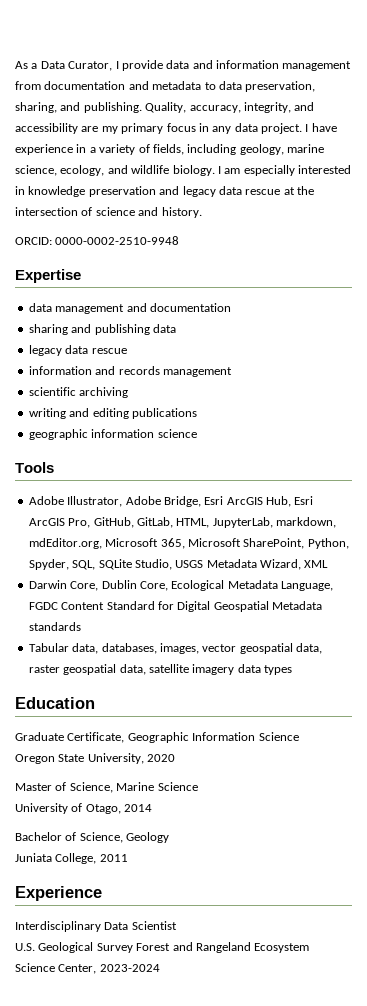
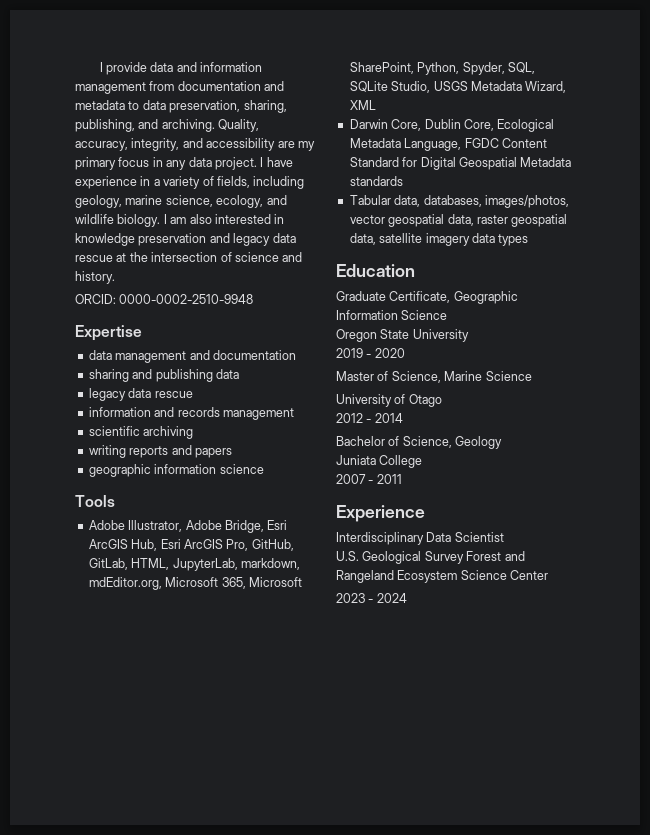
- As a Data Curator, I provide data and information management from documentation and metadata to data preservation, sharing, and publishing.
+ I provide data and information management from documentation and metadata to data preservation, sharing, publishing, and archiving.
- I am especially interested in knowledge preservation and legacy data rescue at the intersection of science and history.
+ I am also interested in knowledge preservation and legacy data rescue at the intersection of science and history.
- writing and editing publications
+ writing reports and papers
- Tabular data, databases, images, vector geospatial data, raster geospatial data, satellite imagery data types
+ Tabular data, databases, images/photos, vector geospatial data, raster geospatial data, satellite imagery data types
- Oregon State University, 2020
+ Oregon State University
+ 2019 - 2020
- University of Otago, 2014
+ University of Otago
+ 2012 - 2014
- Juniata College, 2011
+ Juniata College
+ 2007 - 2011
- U.S. Geological Survey Forest and Rangeland Ecosystem Science Center, 2023-2024
+ U.S. Geological Survey Forest and Rangeland Ecosystem Science Center
+ 2023 - 2024

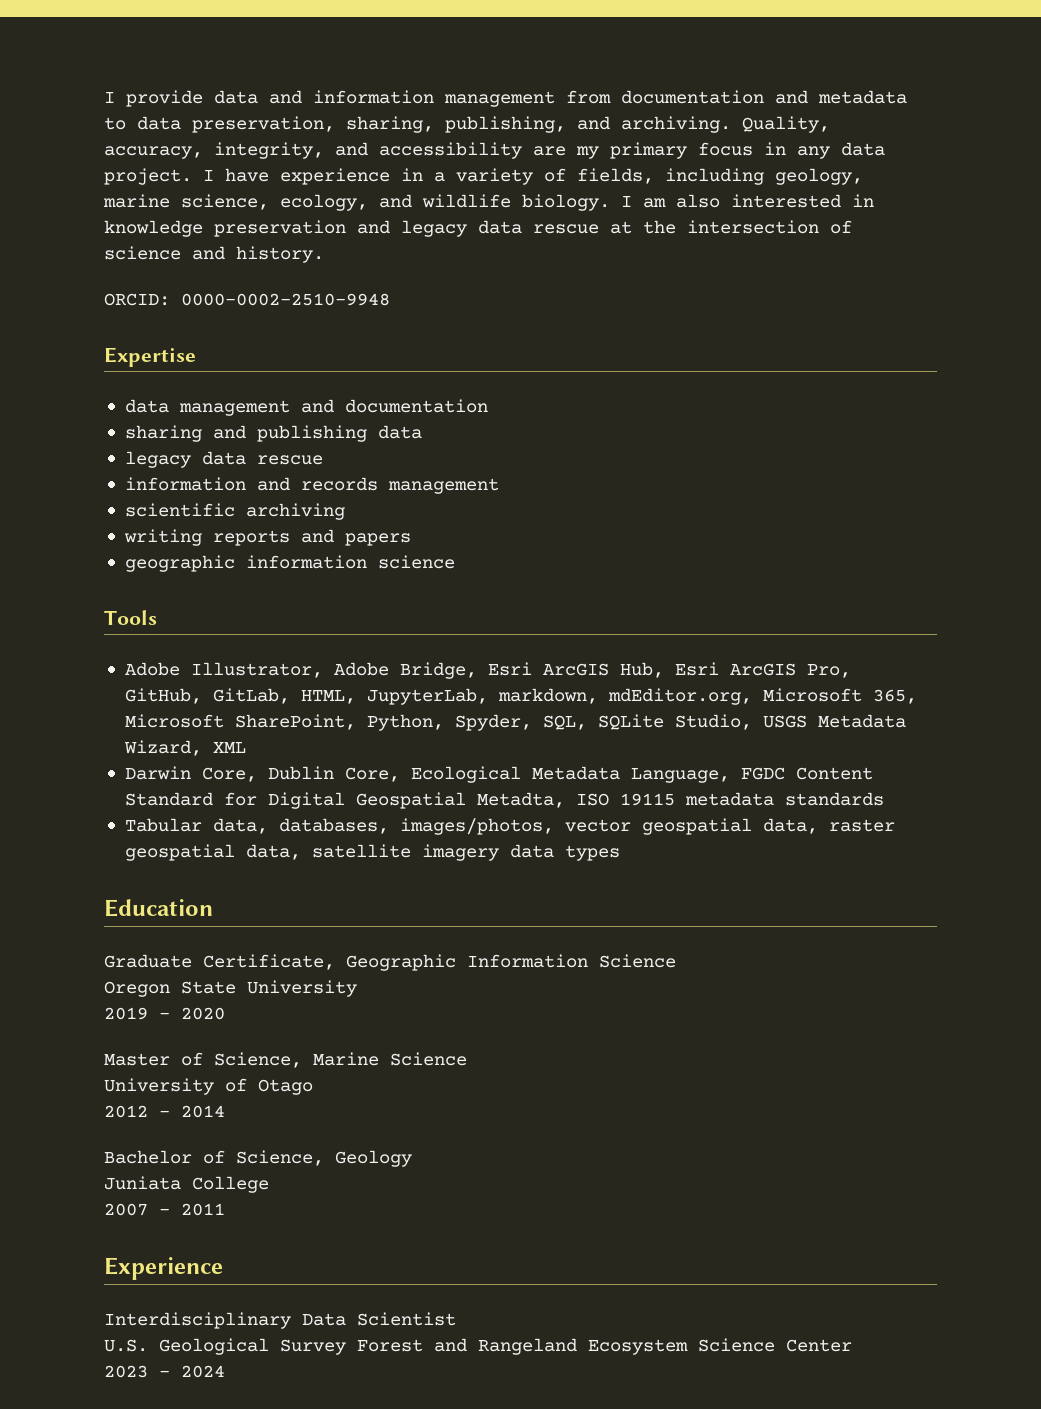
- Darwin Core, Dublin Core, Ecological Metadata Language, FGDC Content Standard for Digital Geospatial Metadata standards
+ Darwin Core, Dublin Core, Ecological Metadata Language, FGDC Content Standard for Digital Geospatial Metadta, ISO 19115 metadata standards

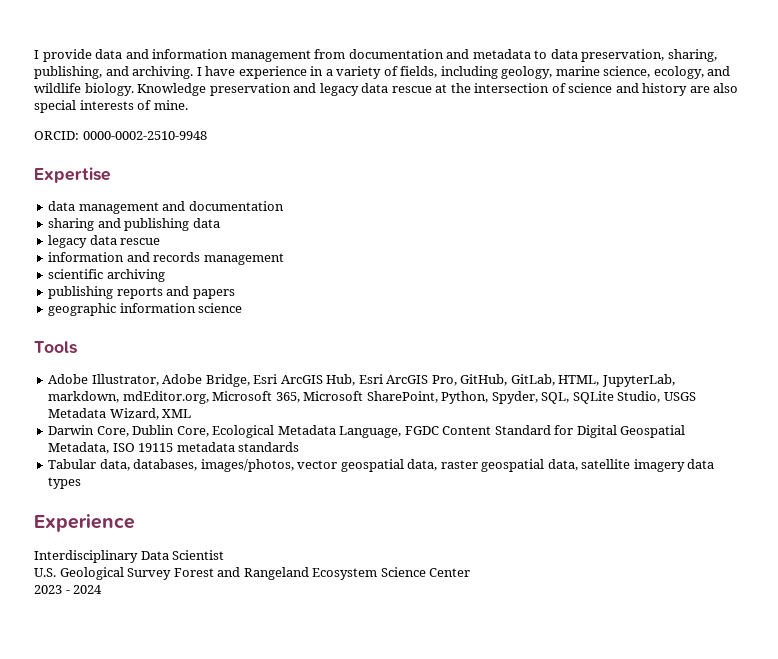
- Quality, accuracy, integrity, and accessibility are my primary focus in any data project.
- I am also interested in knowledge preservation and legacy data rescue at the intersection of science and history.
+ Knowledge preservation and legacy data rescue at the intersection of science and history are also special interests of mine.
- writing reports and papers
+ publishing reports and papers
- Darwin Core, Dublin Core, Ecological Metadata Language, FGDC Content Standard for Digital Geospatial Metadta, ISO 19115 metadata standards
+ Darwin Core, Dublin Core, Ecological Metadata Language, FGDC Content Standard for Digital Geospatial Metadata, ISO 19115 metadata standards
- Education
- Graduate Certificate, Geographic Information Science
- Oregon State University
- 2019 - 2020
- Master of Science, Marine Science
- University of Otago
- 2012 - 2014
- Bachelor of Science, Geology
- Juniata College
- 2007 - 2011

